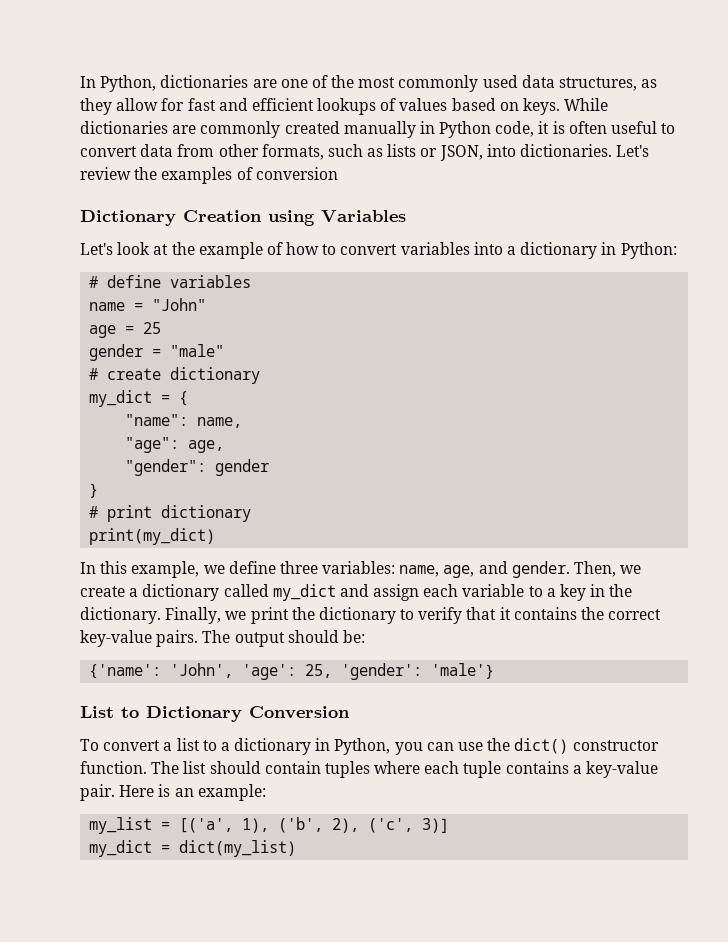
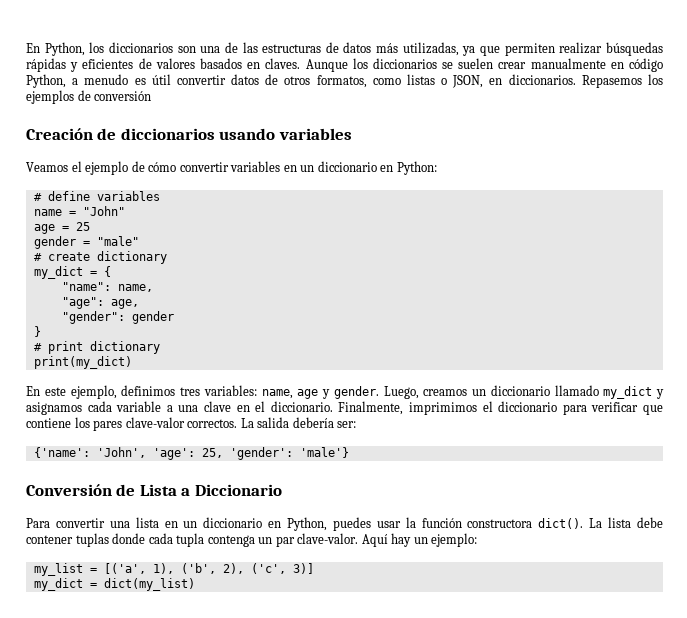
- In Python, dictionaries are one of the most commonly used data structures, as they allow for fast and efficient lookups of values based on keys. While dictionaries are commonly created manually in Python code, it is often useful to convert data from other formats, such as lists or JSON, into dictionaries. Let's review the examples of conversion
- Dictionary Creation using Variables
- Let's look at the example of how to convert variables into a dictionary in Python:
+ En Python, los diccionarios son una de las estructuras de datos más utilizadas, ya que permiten realizar búsquedas rápidas y eficientes de valores basados en claves. Aunque los diccionarios se suelen crear manualmente en código Python, a menudo es útil convertir datos de otros formatos, como listas o JSON, en diccionarios. Repasemos los ejemplos de conversión
+ Creación de diccionarios usando variables
+ Veamos el ejemplo de cómo convertir variables en un diccionario en Python:
- In this example, we define three variables: name, age, and gender. Then, we create a dictionary called my_dict and assign each variable to a key in the dictionary. Finally, we print the dictionary to verify that it contains the correct key-value pairs. The output should be:
+ En este ejemplo, definimos tres variables: name, age y gender. Luego, creamos un diccionario llamado my_dict y asignamos cada variable a una clave en el diccionario. Finalmente, imprimimos el diccionario para verificar que contiene los pares clave-valor correctos. La salida debería ser:
- List to Dictionary Conversion
- To convert a list to a dictionary in Python, you can use the dict() constructor function. The list should contain tuples where each tuple contains a key-value pair. Here is an example:
+ Conversión de Lista a Diccionario
+ Para convertir una lista en un diccionario en Python, puedes usar la función constructora dict(). La lista debe contener tuplas donde cada tupla contenga un par clave-valor. Aquí hay un ejemplo:

